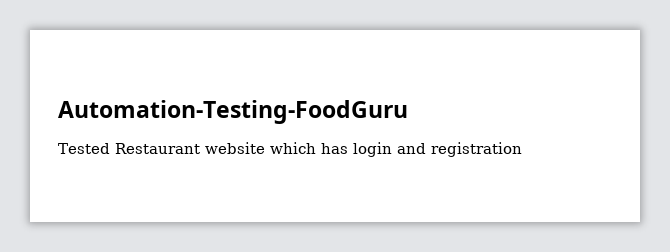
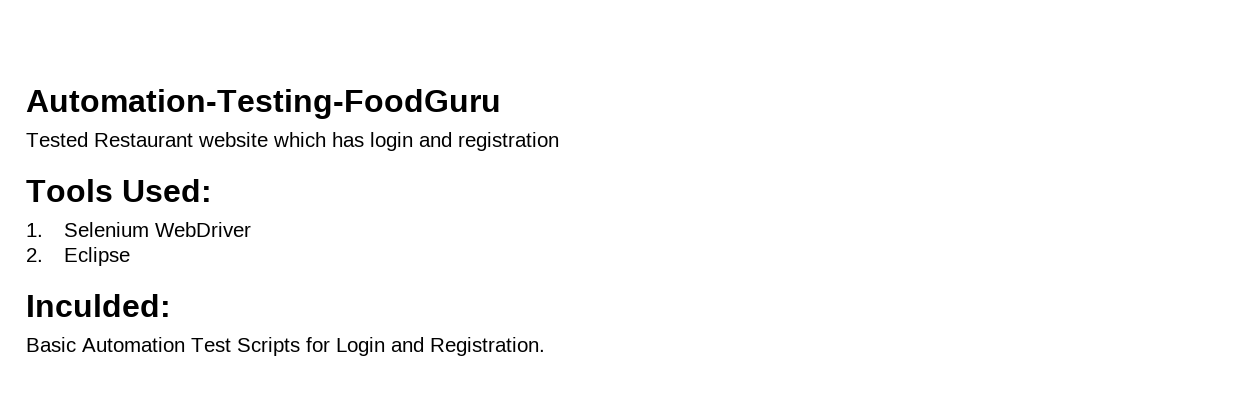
+ Tools Used:
+ 1. Selenium WebDriver
+ 2. Eclipse
+ Inculded:
+ Basic Automation Test Scripts for Login and Registration.

